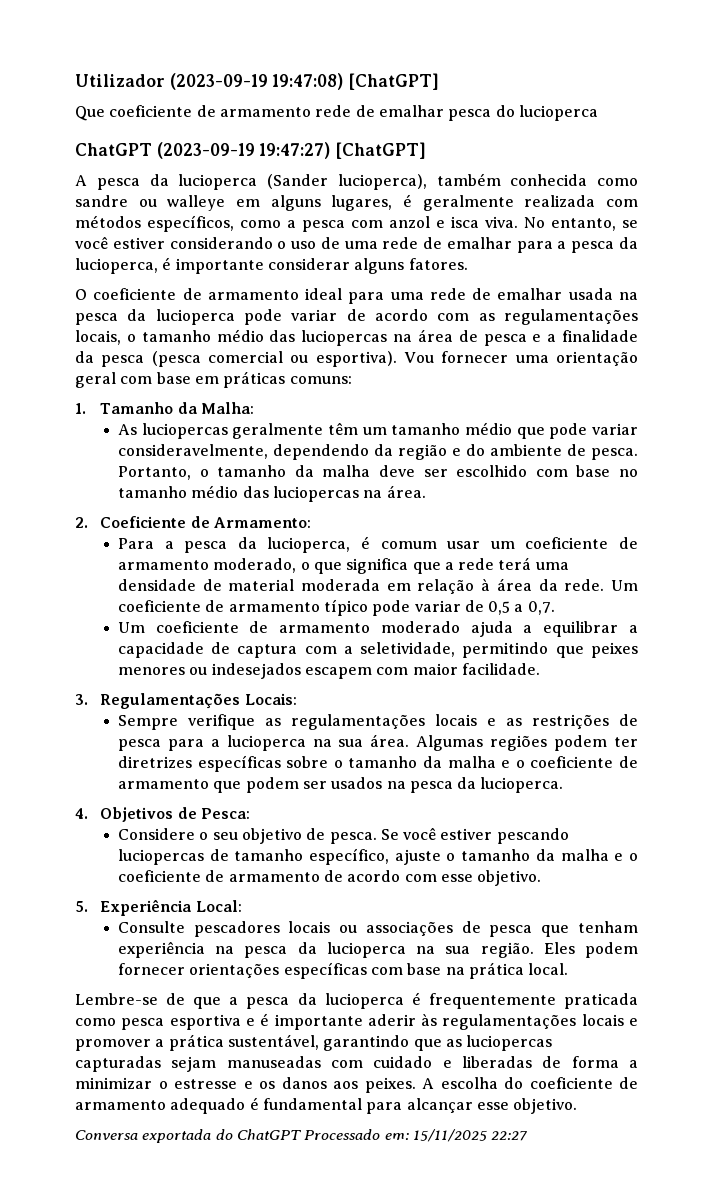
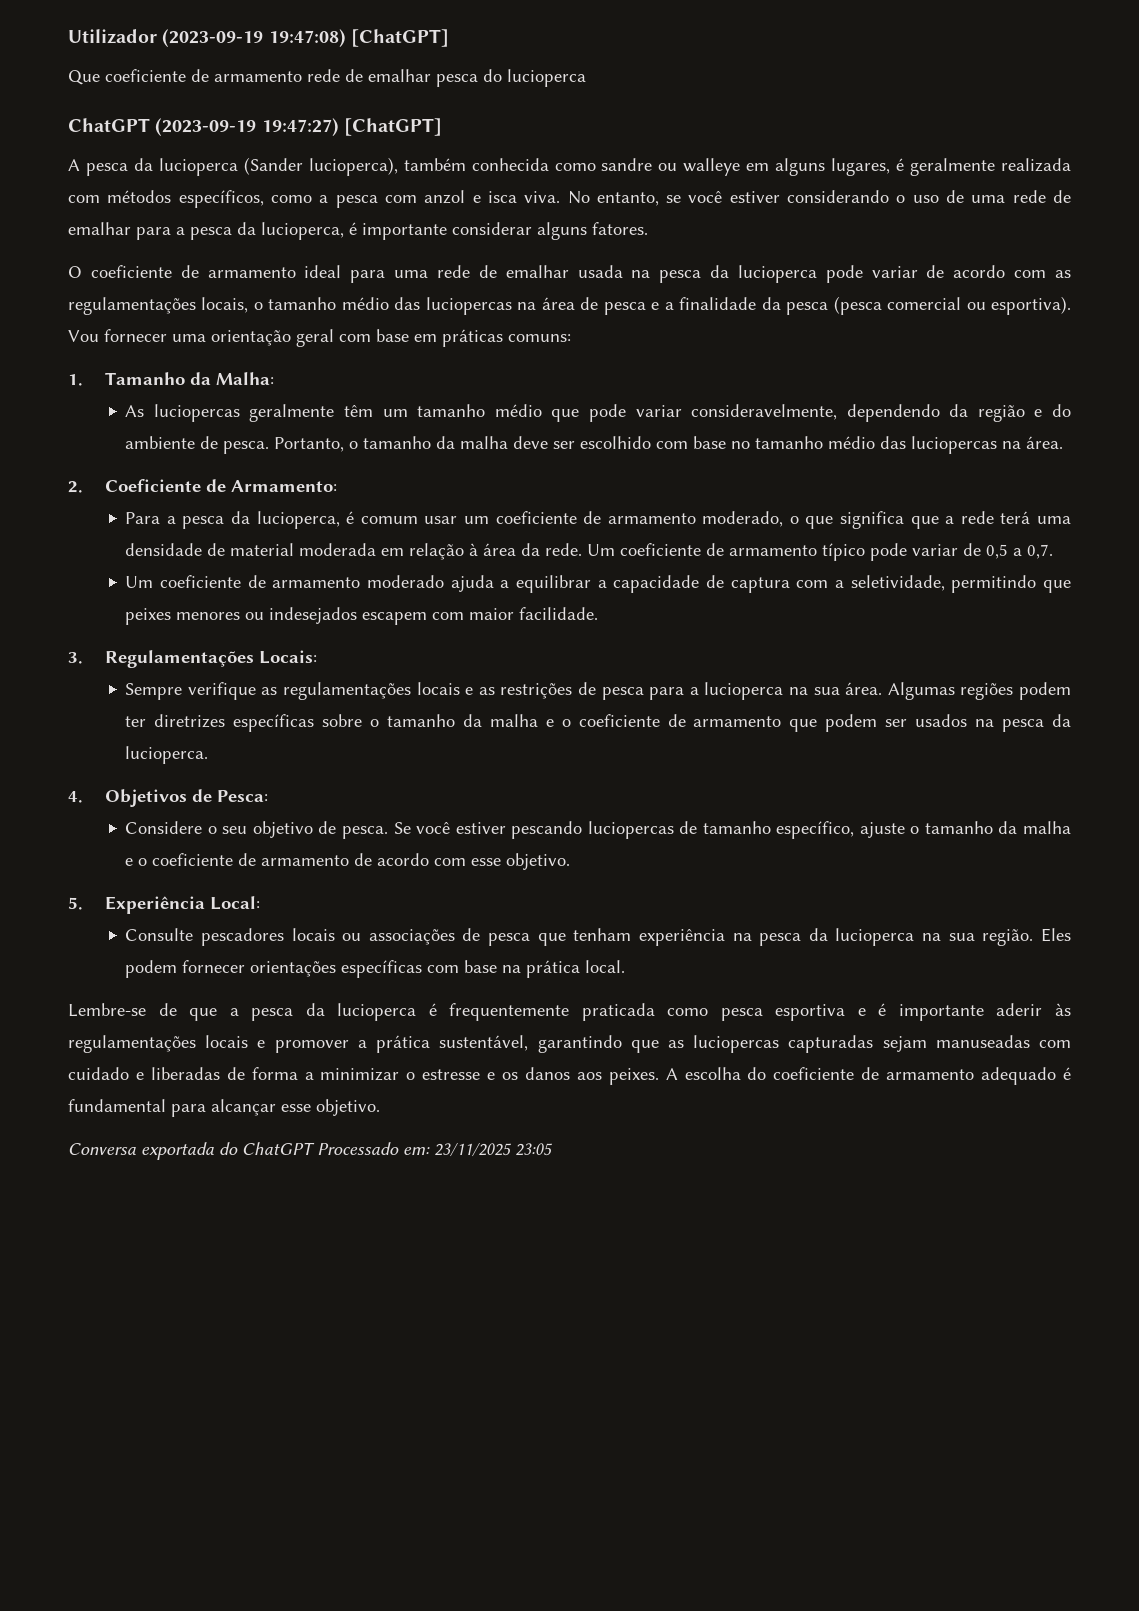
- Conversa exportada do ChatGPT Processado em: 15/11/2025 22:27
+ Conversa exportada do ChatGPT Processado em: 23/11/2025 23:05

